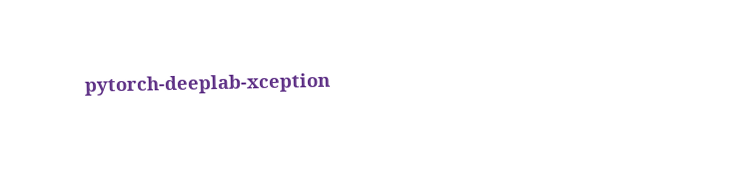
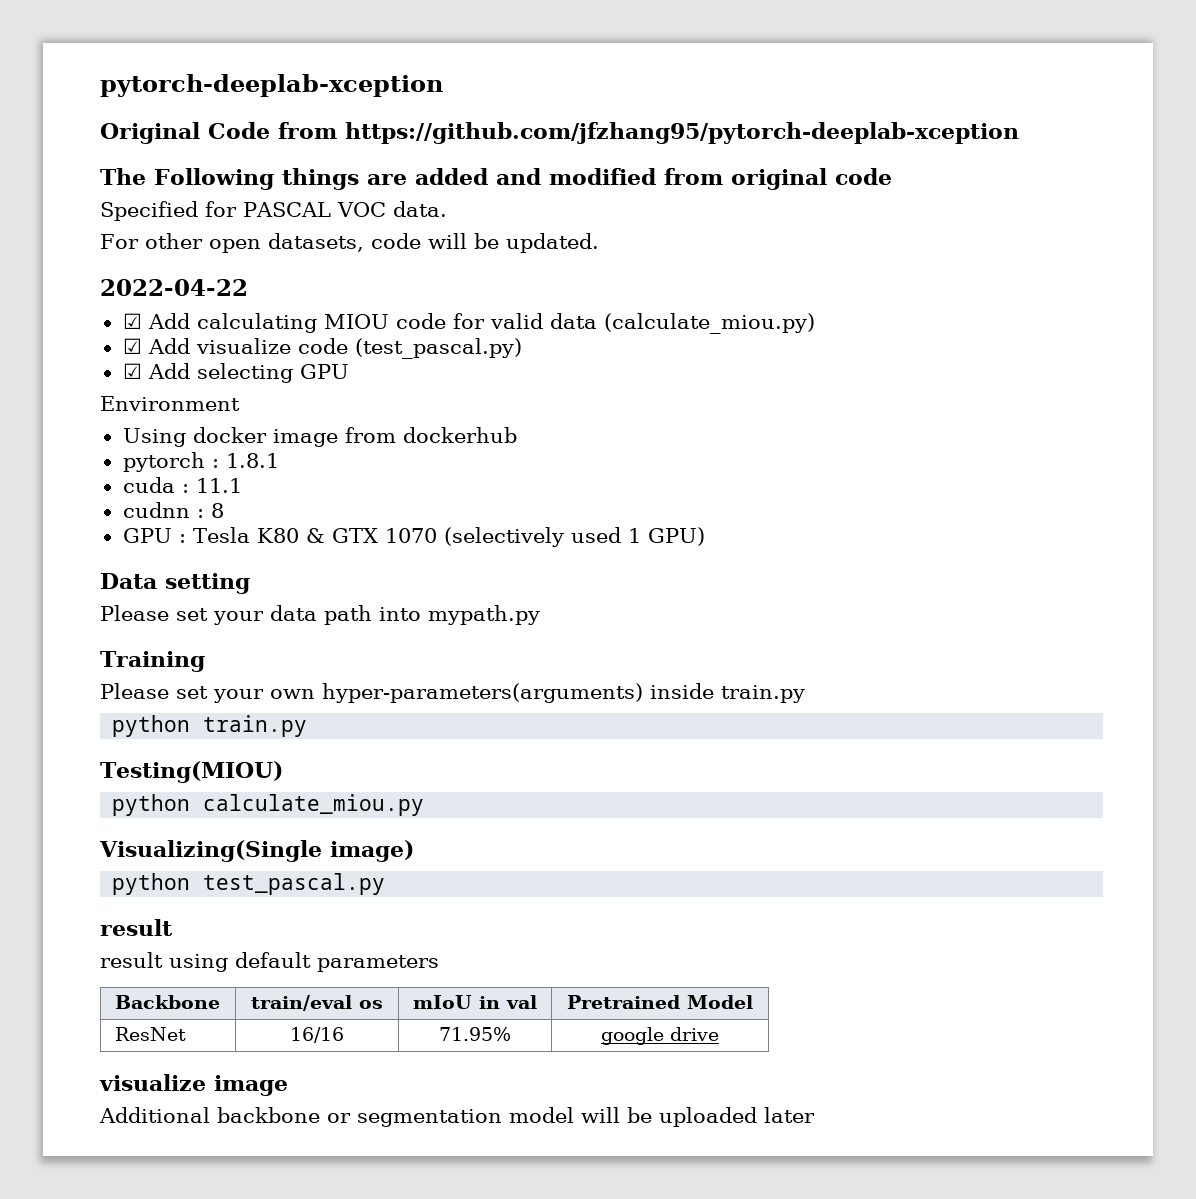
+ Original Code from https://github.com/jfzhang95/pytorch-deeplab-xception
+ The Following things are added and modified from original code
+ Specified for PASCAL VOC data.
+ For other open datasets, code will be updated.
+ 2022-04-22
+ ☑ Add calculating MIOU code for valid data (calculate_miou.py)
+ ☑ Add visualize code (test_pascal.py)
+ ☑ Add selecting GPU
+ Environment
+ Using docker image from dockerhub
+ pytorch : 1.8.1
+ cuda : 11.1
+ cudnn : 8
+ GPU : Tesla K80 & GTX 1070 (selectively used 1 GPU)
+ Data setting
+ Please set your data path into mypath.py
+ Training
+ Please set your own hyper-parameters(arguments) inside train.py
+ python train.py
+ Testing(MIOU)
+ python calculate_miou.py
+ Visualizing(Single image)
+ python test_pascal.py
+ result
+ result using default parameters
+ Backbone | train/eval os | mIoU in val | Pretrained Model
+ ResNet | 16/16 | 71.95% | google drive
+ visualize image
+ Additional backbone or segmentation model will be uploaded later

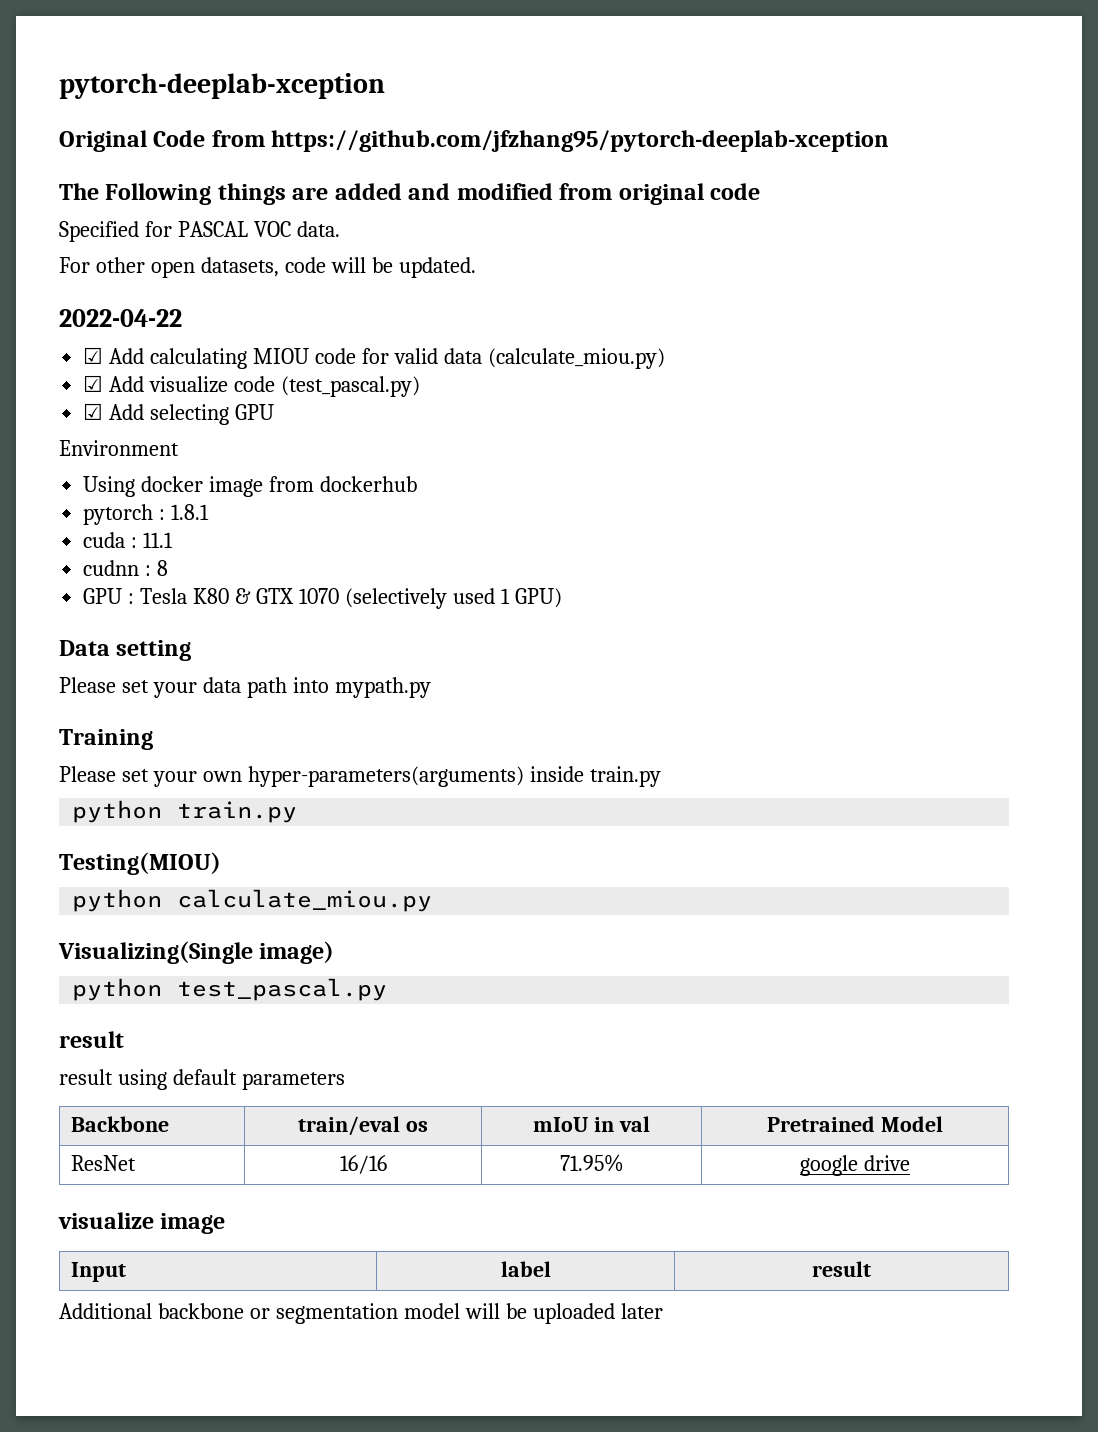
+ Input | label | result

